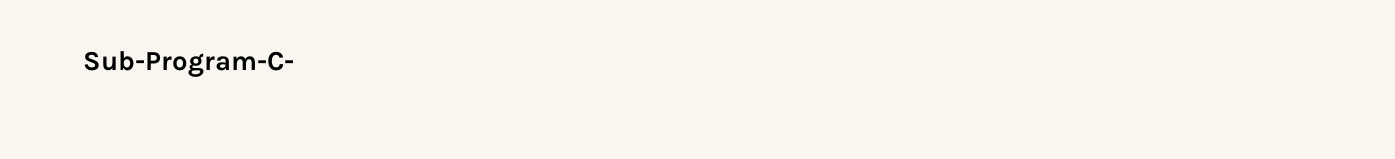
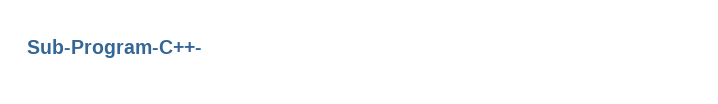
- Sub-Program-C-
+ Sub-Program-C++-

